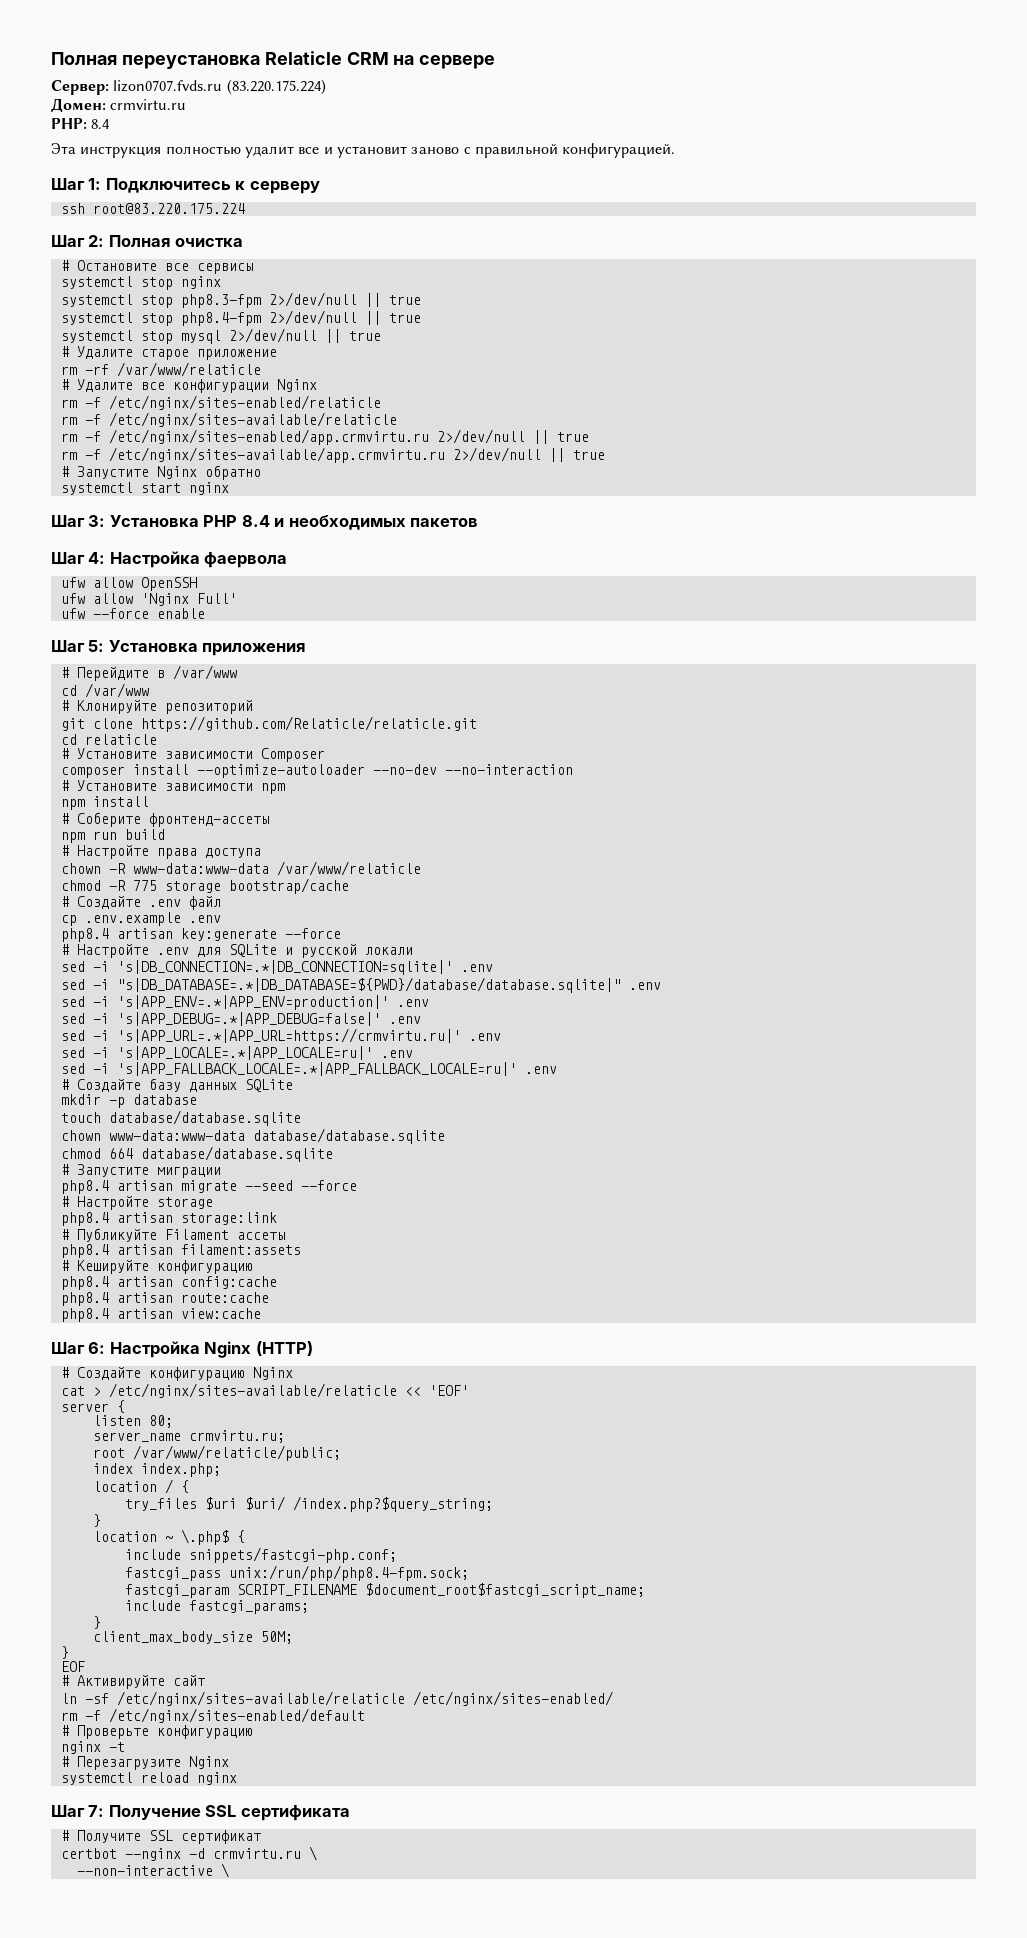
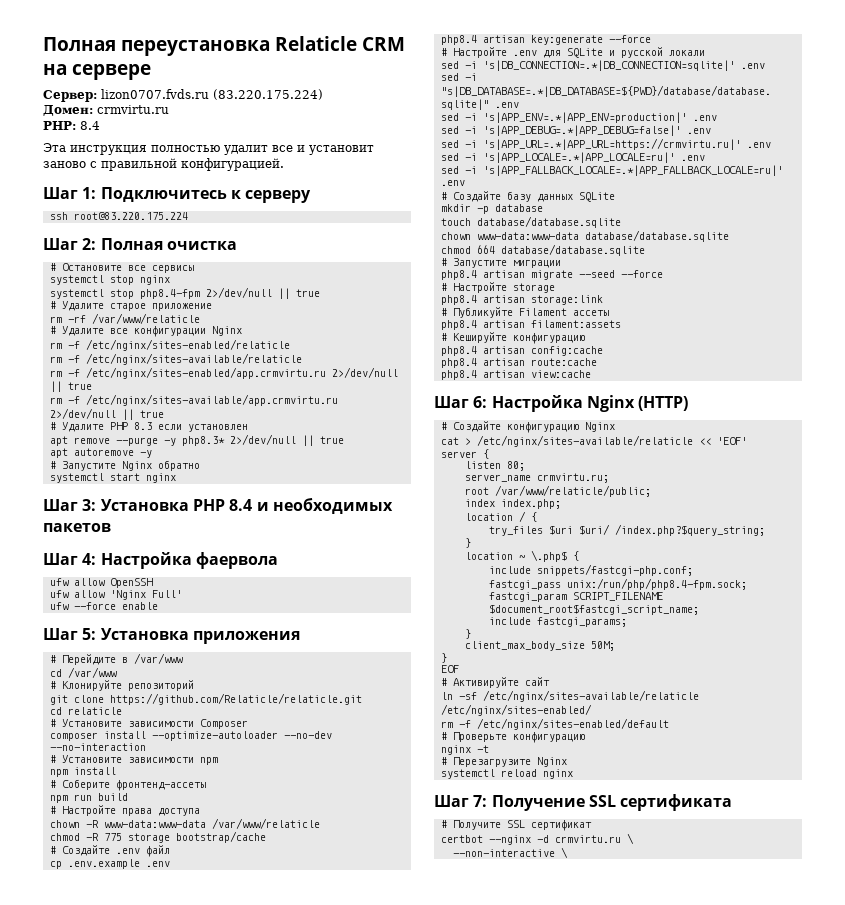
- systemctl stop php8.3-fpm 2>/dev/null || true
- systemctl stop mysql 2>/dev/null || true
+ # Удалите PHP 8.3 если установлен
+ apt remove --purge -y php8.3* 2>/dev/null || true
+ apt autoremove -y

